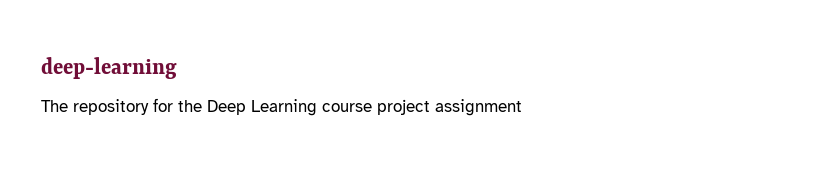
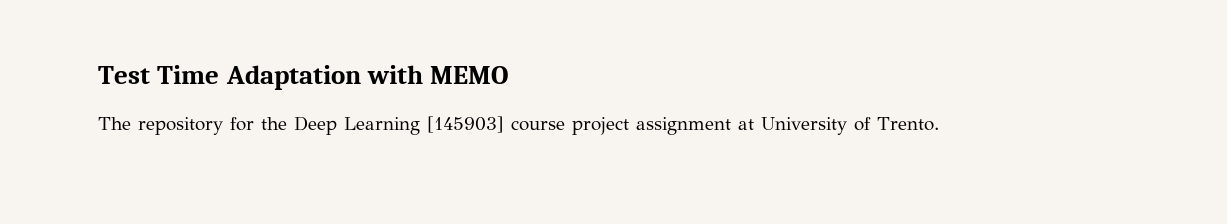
- deep-learning
+ Test Time Adaptation with MEMO
- The repository for the Deep Learning course project assignment
+ The repository for the Deep Learning [145903] course project assignment at University of Trento.

